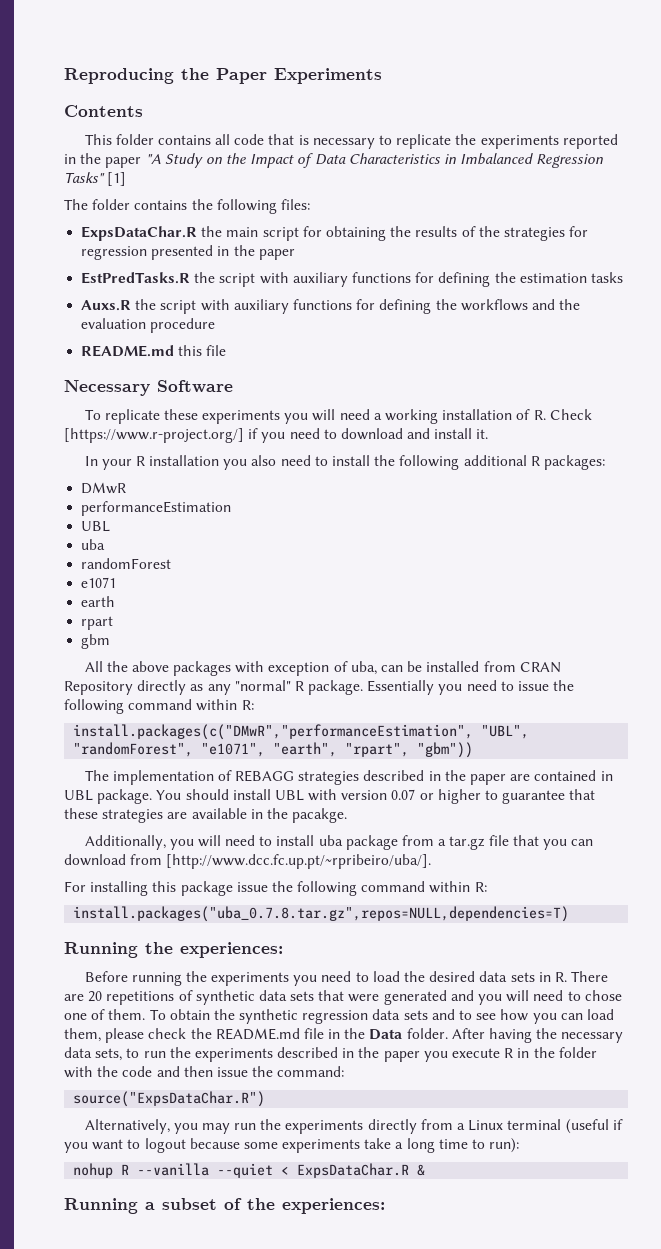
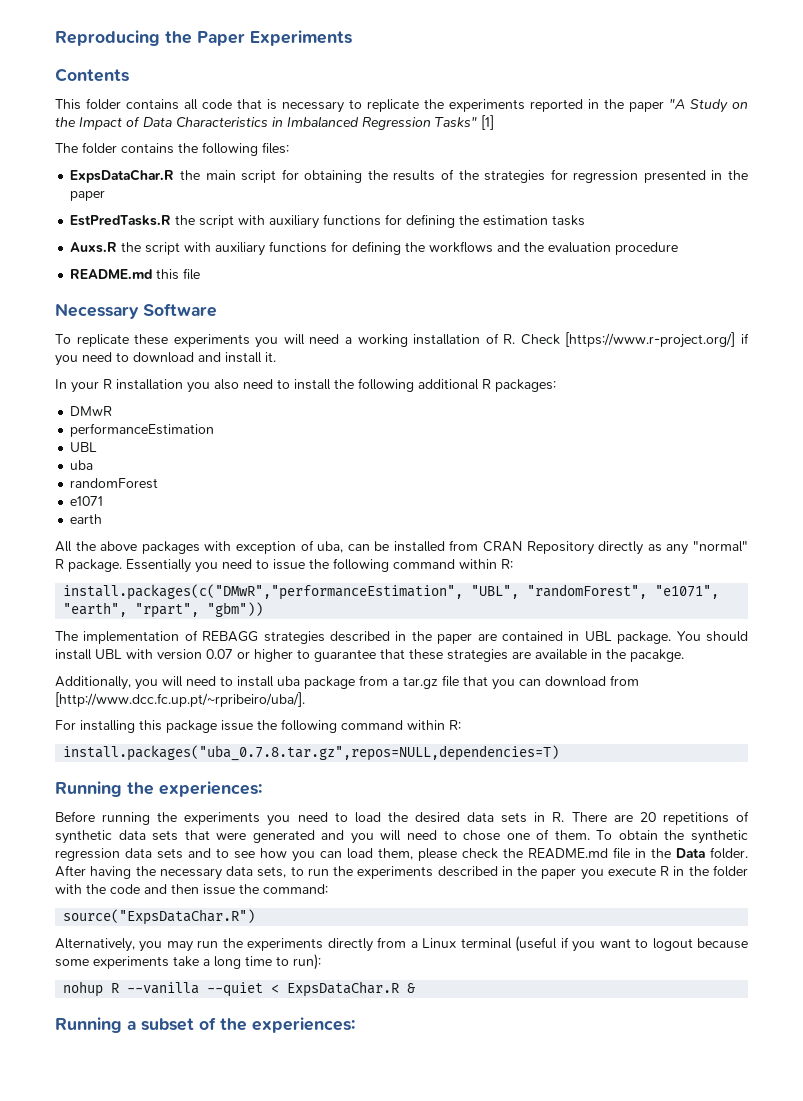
- rpart
- gbm

